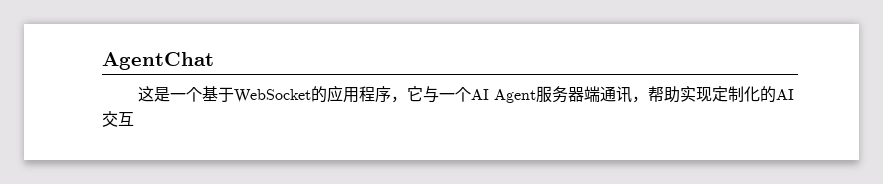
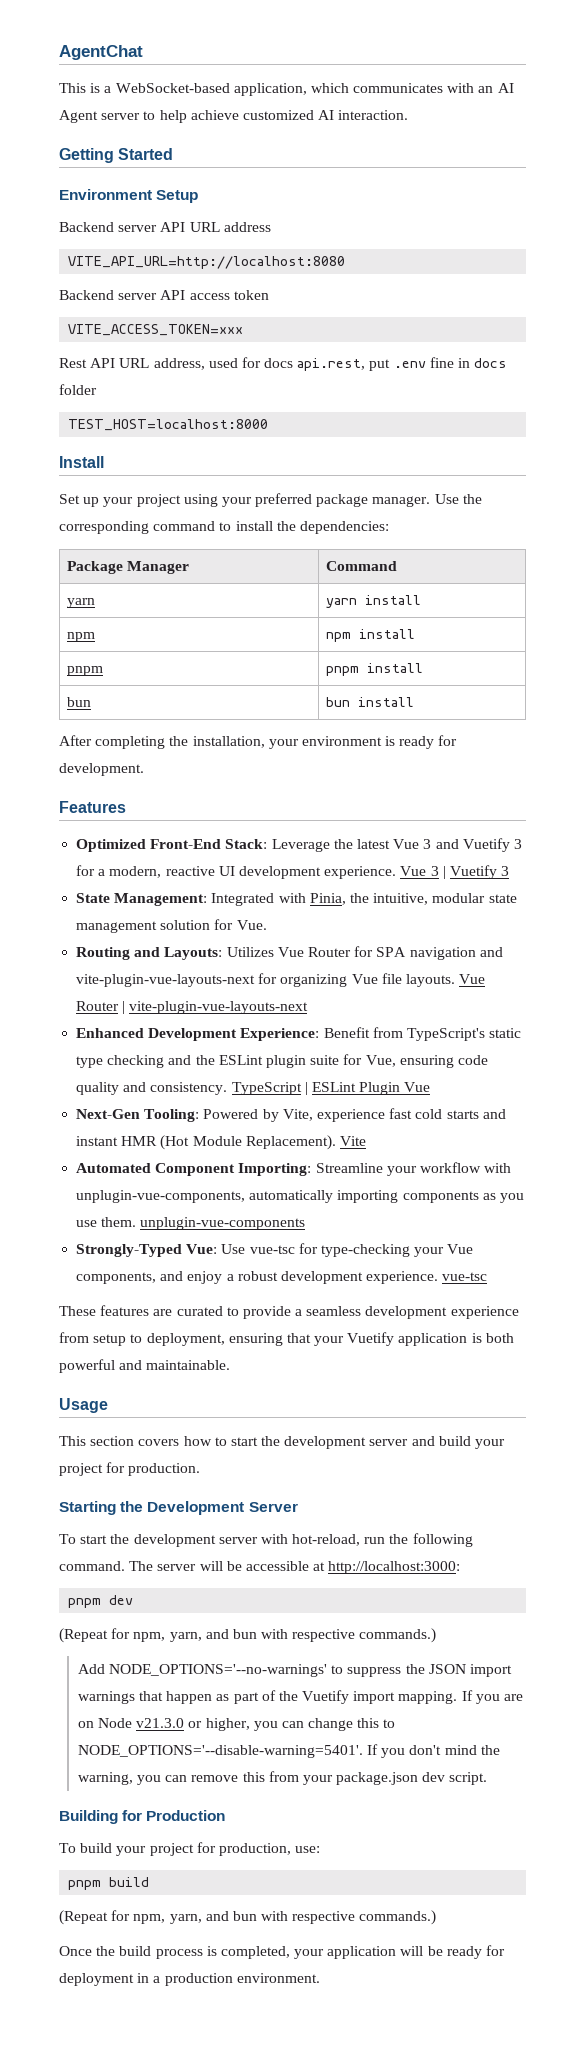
- 这是一个基于WebSocket的应用程序，它与一个AI Agent服务器端通讯，帮助实现定制化的AI交互
+ This is a WebSocket-based application, which communicates with an AI Agent server to help achieve customized AI interaction.
+ Getting Started
+ Environment Setup
+ Backend server API URL address
+ VITE_API_URL=http://localhost:8080
+ Backend server API access token
+ VITE_ACCESS_TOKEN=xxx
+ Rest API URL address, used for docs api.rest, put .env fine in docs folder
+ TEST_HOST=localhost:8000
+ Install
+ Set up your project using your preferred package manager. Use the corresponding command to install the dependencies:
+ Package Manager | Command
+ yarn | yarn install
+ npm | npm install
+ pnpm | pnpm install
+ bun | bun install
+ After completing the installation, your environment is ready for development.
+ Features
+ Optimized Front-End Stack: Leverage the latest Vue 3 and Vuetify 3 for a modern, reactive UI development experience. Vue 3 | Vuetify 3
+ State Management: Integrated with Pinia, the intuitive, modular state management solution for Vue.
+ Routing and Layouts: Utilizes Vue Router for SPA navigation and vite-plugin-vue-layouts-next for organizing Vue file layouts. Vue Router | vite-plugin-vue-layouts-next
+ Enhanced Development Experience: Benefit from TypeScript's static type checking and the ESLint plugin suite for Vue, ensuring code quality and consistency. TypeScript | ESLint Plugin Vue
+ Next-Gen Tooling: Powered by Vite, experience fast cold starts and instant HMR (Hot Module Replacement). Vite
+ Automated Component Importing: Streamline your workflow with unplugin-vue-components, automatically importing components as you use them. unplugin-vue-components
+ Strongly-Typed Vue: Use vue-tsc for type-checking your Vue components, and enjoy a robust development experience. vue-tsc
+ These features are curated to provide a seamless development experience from setup to deployment, ensuring that your Vuetify application is both powerful and maintainable.
+ Usage
+ This section covers how to start the development server and build your project for production.
+ Starting the Development Server
+ To start the development server with hot-reload, run the following command. The server will be accessible at http://localhost:3000:
+ pnpm dev
+ (Repeat for npm, yarn, and bun with respective commands.)
+ Add NODE_OPTIONS='--no-warnings' to suppress the JSON import warnings that happen as part of the Vuetify import mapping. If you are on Node v21.3.0 or higher, you can change this to NODE_OPTIONS='--disable-warning=5401'. If you don't mind the warning, you can remove this from your package.json dev script.
+ Building for Production
+ To build your project for production, use:
+ pnpm build
+ (Repeat for npm, yarn, and bun with respective commands.)
+ Once the build process is completed, your application will be ready for deployment in a production environment.

